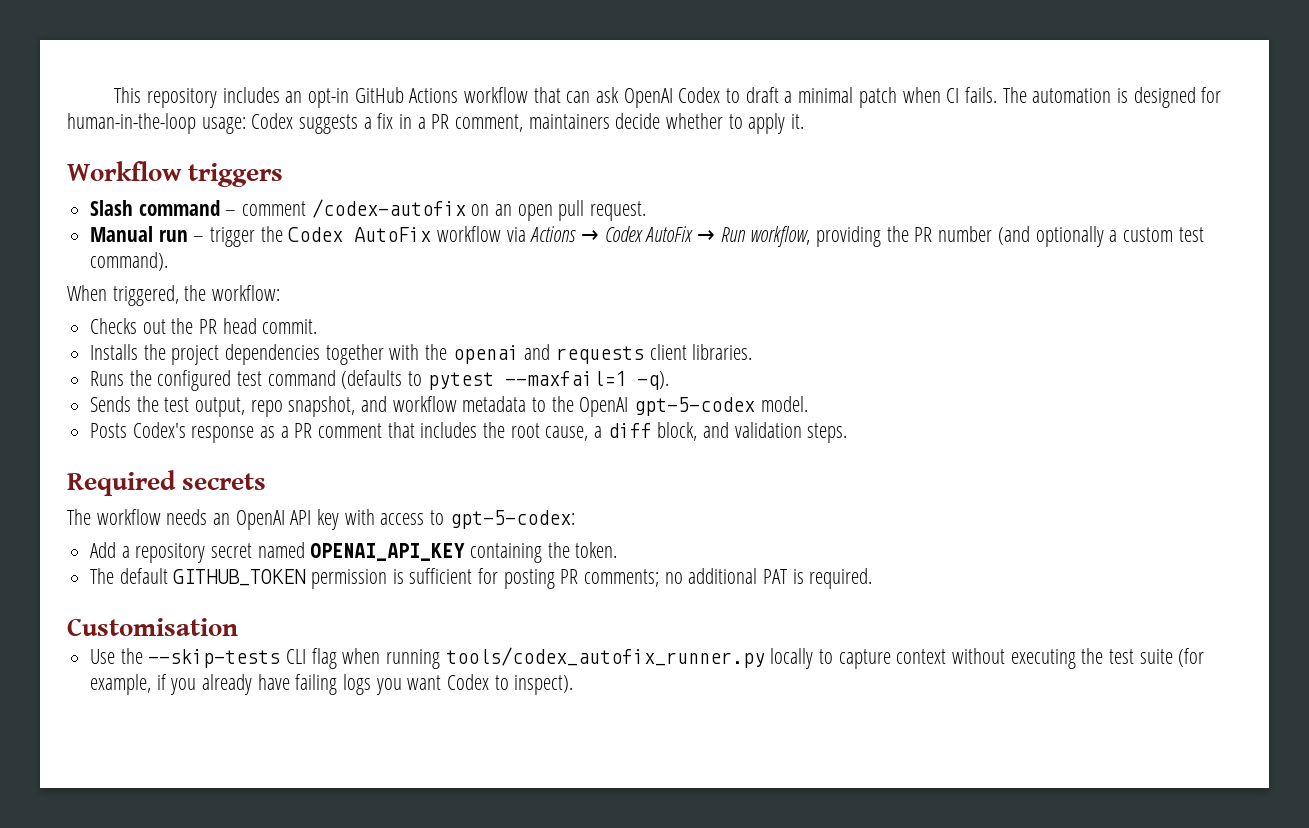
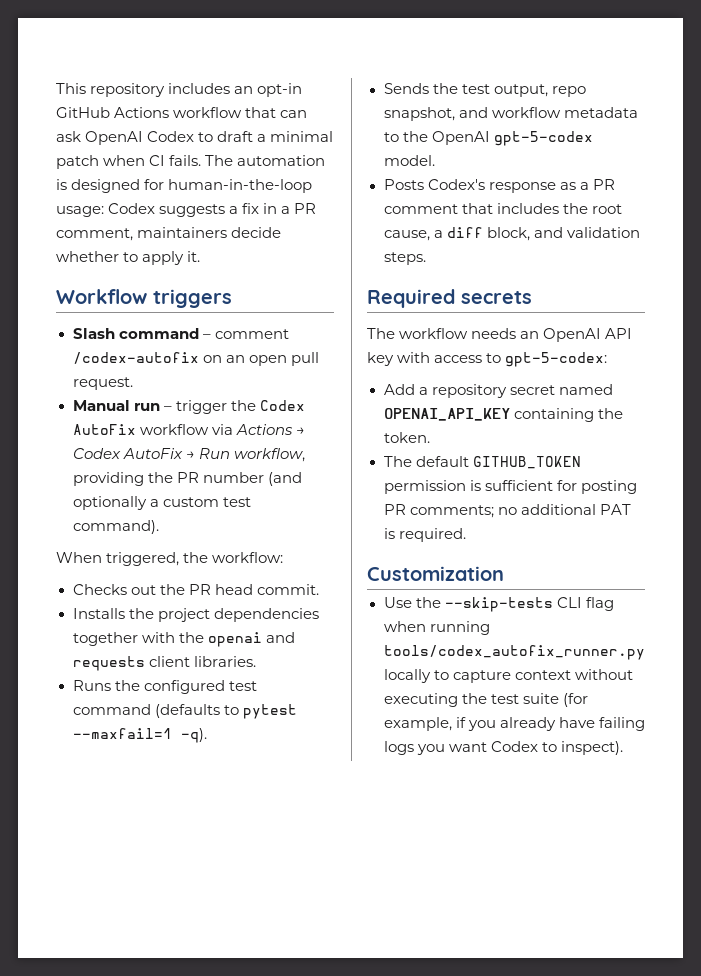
- Customisation
+ Customization

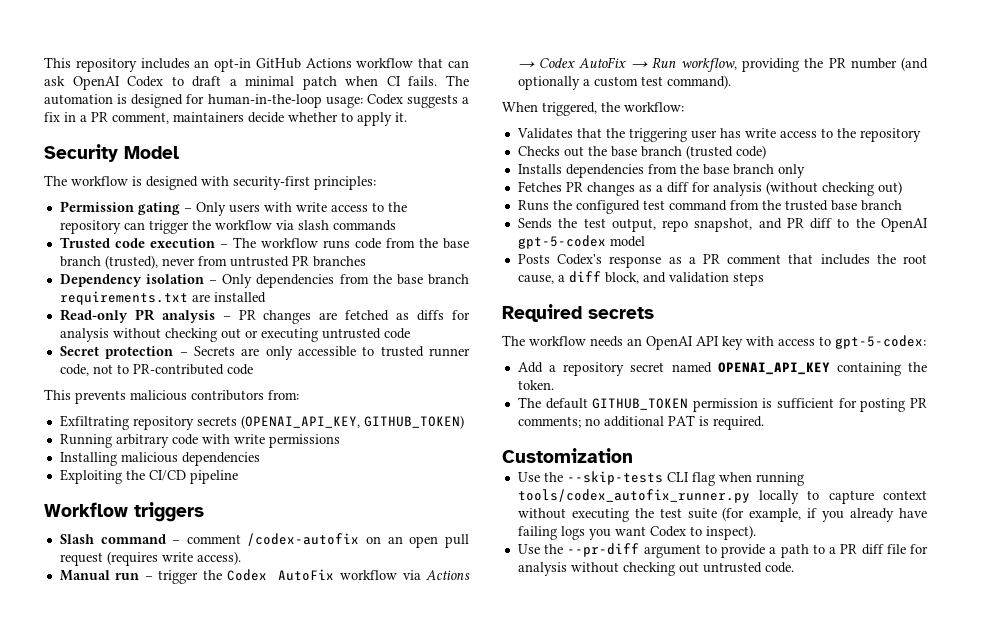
+ Security Model
+ The workflow is designed with security-first principles:
+ Permission gating – Only users with write access to the repository can trigger the workflow via slash commands
+ Trusted code execution – The workflow runs code from the base branch (trusted), never from untrusted PR branches
+ Dependency isolation – Only dependencies from the base branch requirements.txt are installed
+ Read-only PR analysis – PR changes are fetched as diffs for analysis without checking out or executing untrusted code
+ Secret protection – Secrets are only accessible to trusted runner code, not to PR-contributed code
+ This prevents malicious contributors from:
+ Exfiltrating repository secrets (OPENAI_API_KEY, GITHUB_TOKEN)
+ Running arbitrary code with write permissions
+ Installing malicious dependencies
+ Exploiting the CI/CD pipeline
- Slash command – comment /codex-autofix on an open pull request.
+ Slash command – comment /codex-autofix on an open pull request (requires write access).
- Checks out the PR head commit.
- Installs the project dependencies together with the openai and requests client libraries.
+ Validates that the triggering user has write access to the repository
+ Checks out the base branch (trusted code)
+ Installs dependencies from the base branch only
+ Fetches PR changes as a diff for analysis (without checking out)
- Runs the configured test command (defaults to pytest --maxfail=1 -q).
+ Runs the configured test command from the trusted base branch
- Sends the test output, repo snapshot, and workflow metadata to the OpenAI gpt-5-codex model.
+ Sends the test output, repo snapshot, and PR diff to the OpenAI gpt-5-codex model
- Posts Codex's response as a PR comment that includes the root cause, a diff block, and validation steps.
+ Posts Codex's response as a PR comment that includes the root cause, a diff block, and validation steps
+ Use the --pr-diff argument to provide a path to a PR diff file for analysis without checking out untrusted code.

